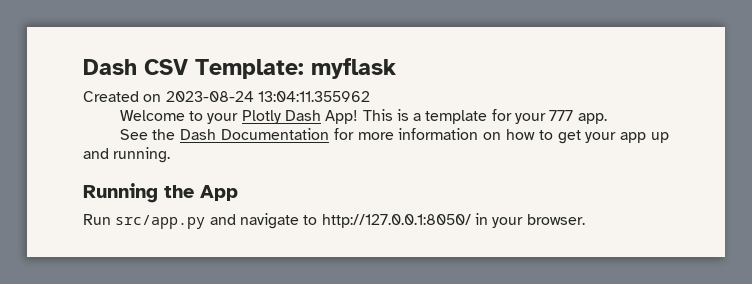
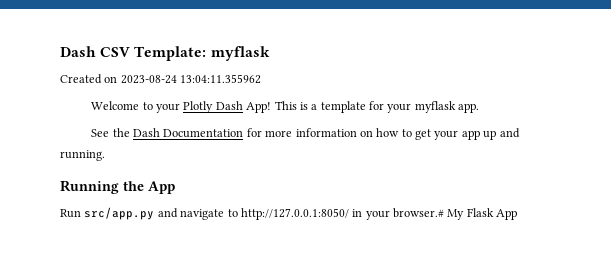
- This is a template for your 777 app.
+ This is a template for your myflask app.
- Run src/app.py and navigate to http://127.0.0.1:8050/ in your browser.
+ Run src/app.py and navigate to http://127.0.0.1:8050/ in your browser.# My Flask App

